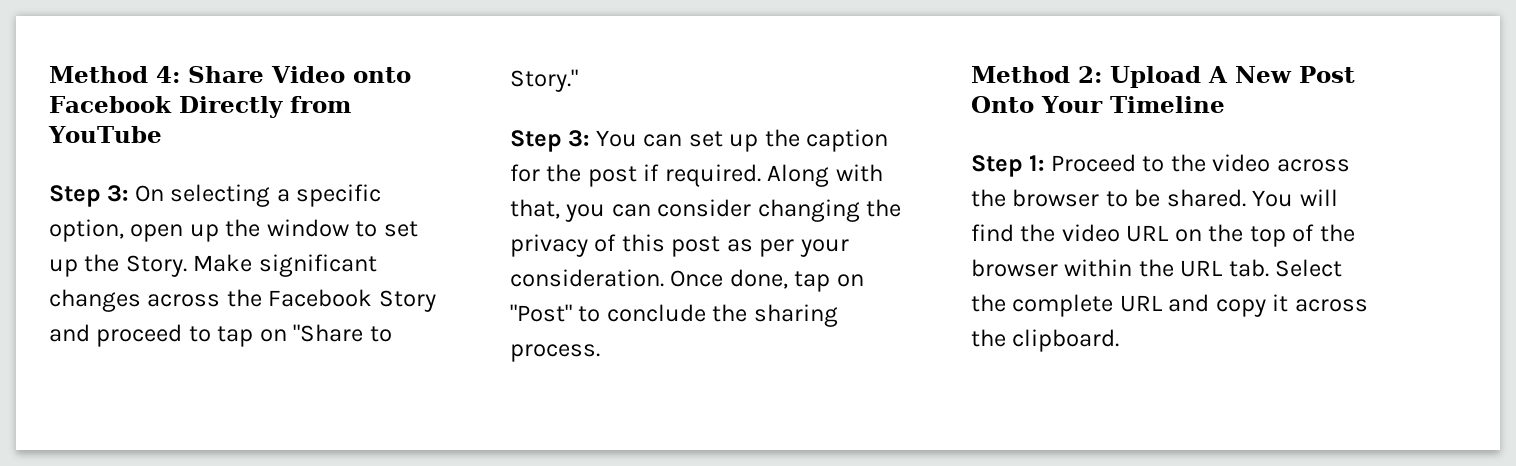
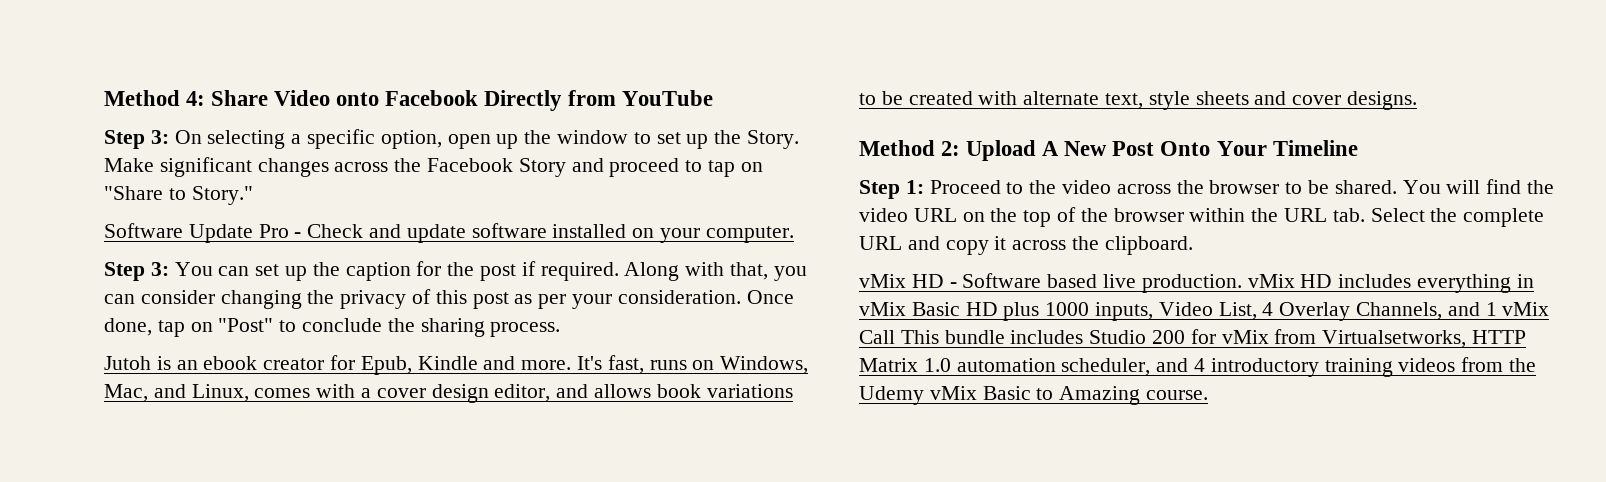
+ Software Update Pro - Check and update software installed on your computer.
+ Jutoh is an ebook creator for Epub, Kindle and more. It's fast, runs on Windows, Mac, and Linux, comes with a cover design editor, and allows book variations to be created with alternate text, style sheets and cover designs.
+ vMix HD - Software based live production. vMix HD includes everything in vMix Basic HD plus 1000 inputs, Video List, 4 Overlay Channels, and 1 vMix Call This bundle includes Studio 200 for vMix from Virtualsetworks, HTTP Matrix 1.0 automation scheduler, and 4 introductory training videos from the Udemy vMix Basic to Amazing course.

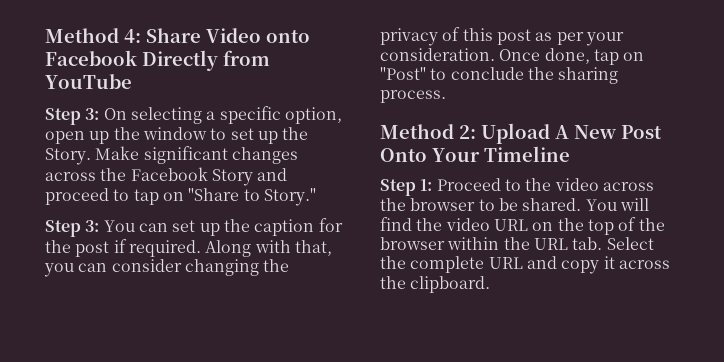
- Software Update Pro - Check and update software installed on your computer.
- Jutoh is an ebook creator for Epub, Kindle and more. It's fast, runs on Windows, Mac, and Linux, comes with a cover design editor, and allows book variations to be created with alternate text, style sheets and cover designs.
- vMix HD - Software based live production. vMix HD includes everything in vMix Basic HD plus 1000 inputs, Video List, 4 Overlay Channels, and 1 vMix Call This bundle includes Studio 200 for vMix from Virtualsetworks, HTTP Matrix 1.0 automation scheduler, and 4 introductory training videos from the Udemy vMix Basic to Amazing course.

